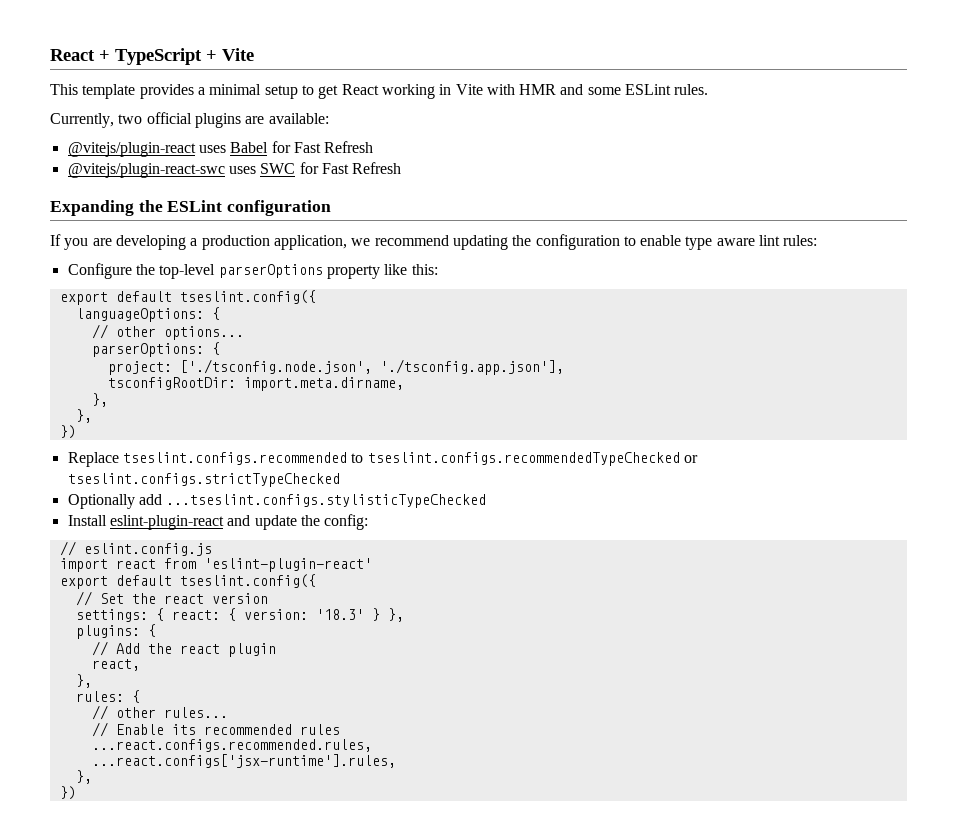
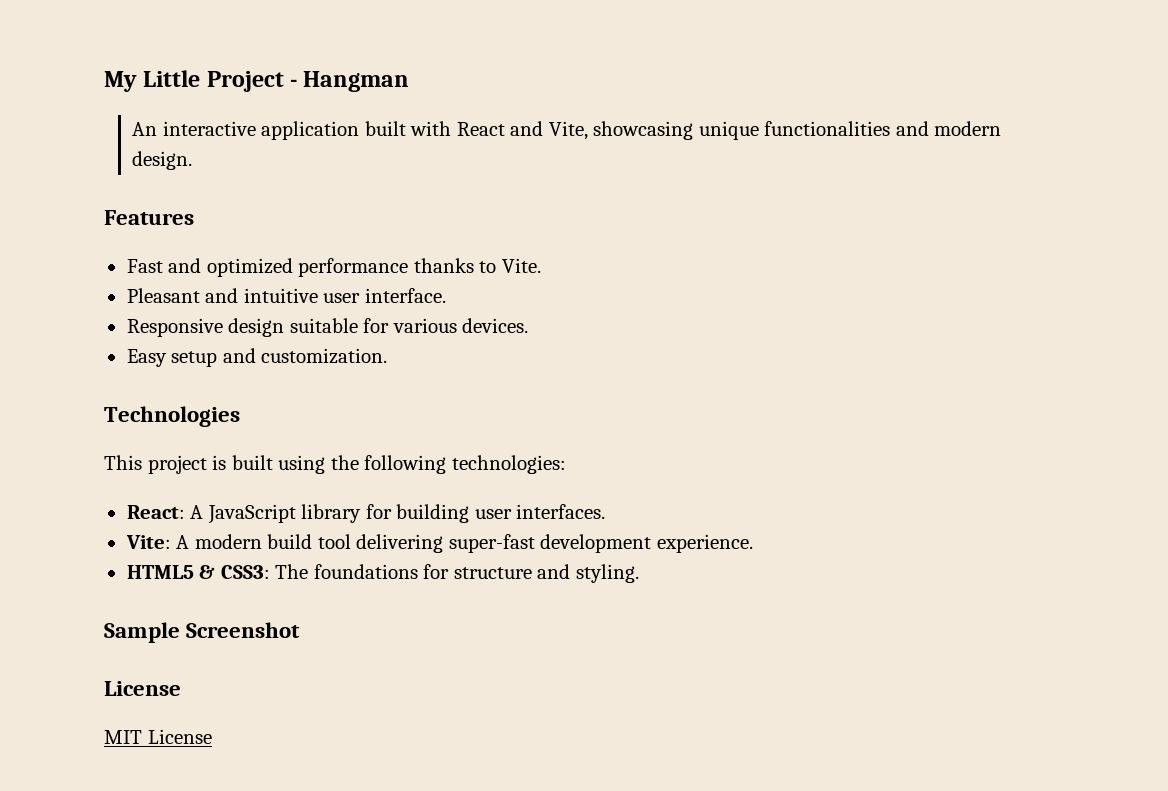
- React + TypeScript + Vite
- This template provides a minimal setup to get React working in Vite with HMR and some ESLint rules.
- Currently, two official plugins are available:
- @vitejs/plugin-react uses Babel for Fast Refresh
- @vitejs/plugin-react-swc uses SWC for Fast Refresh
- Expanding the ESLint configuration
- If you are developing a production application, we recommend updating the configuration to enable type aware lint rules:
- Configure the top-level parserOptions property like this:
- export default tseslint.config({
- languageOptions: {
- // other options...
- parserOptions: {
- project: ['./tsconfig.node.json', './tsconfig.app.json'],
- tsconfigRootDir: import.meta.dirname,
- },
- },
- })
- Replace tseslint.configs.recommended to tseslint.configs.recommendedTypeChecked or tseslint.configs.strictTypeChecked
- Optionally add ...tseslint.configs.stylisticTypeChecked
- Install eslint-plugin-react and update the config:
- // eslint.config.js
- import react from 'eslint-plugin-react'
- export default tseslint.config({
- // Set the react version
- settings: { react: { version: '18.3' } },
- plugins: {
- // Add the react plugin
- react,
- },
- rules: {
- // other rules...
- // Enable its recommended rules
- ...react.configs.recommended.rules,
- ...react.configs['jsx-runtime'].rules,
- },
- })
+ My Little Project - Hangman
+ An interactive application built with React and Vite, showcasing unique functionalities and modern design.
+ Features
+ Fast and optimized performance thanks to Vite.
+ Pleasant and intuitive user interface.
+ Responsive design suitable for various devices.
+ Easy setup and customization.
+ Technologies
+ This project is built using the following technologies:
+ React: A JavaScript library for building user interfaces.
+ Vite: A modern build tool delivering super-fast development experience.
+ HTML5 & CSS3: The foundations for structure and styling.
+ Sample Screenshot
+ License
+ MIT License

